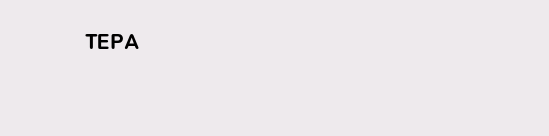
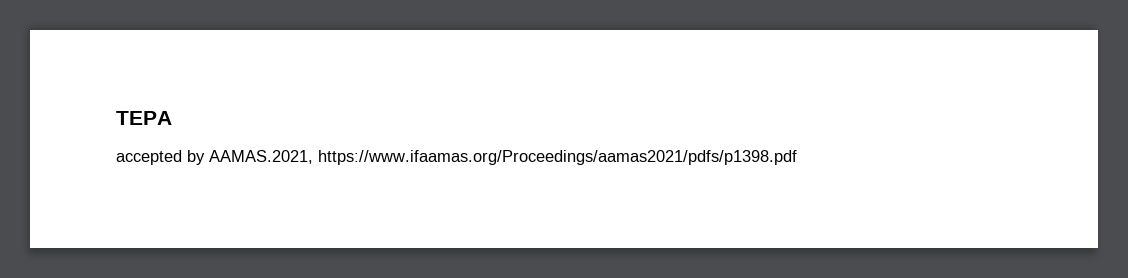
+ accepted by AAMAS.2021, https://www.ifaamas.org/Proceedings/aamas2021/pdfs/p1398.pdf

